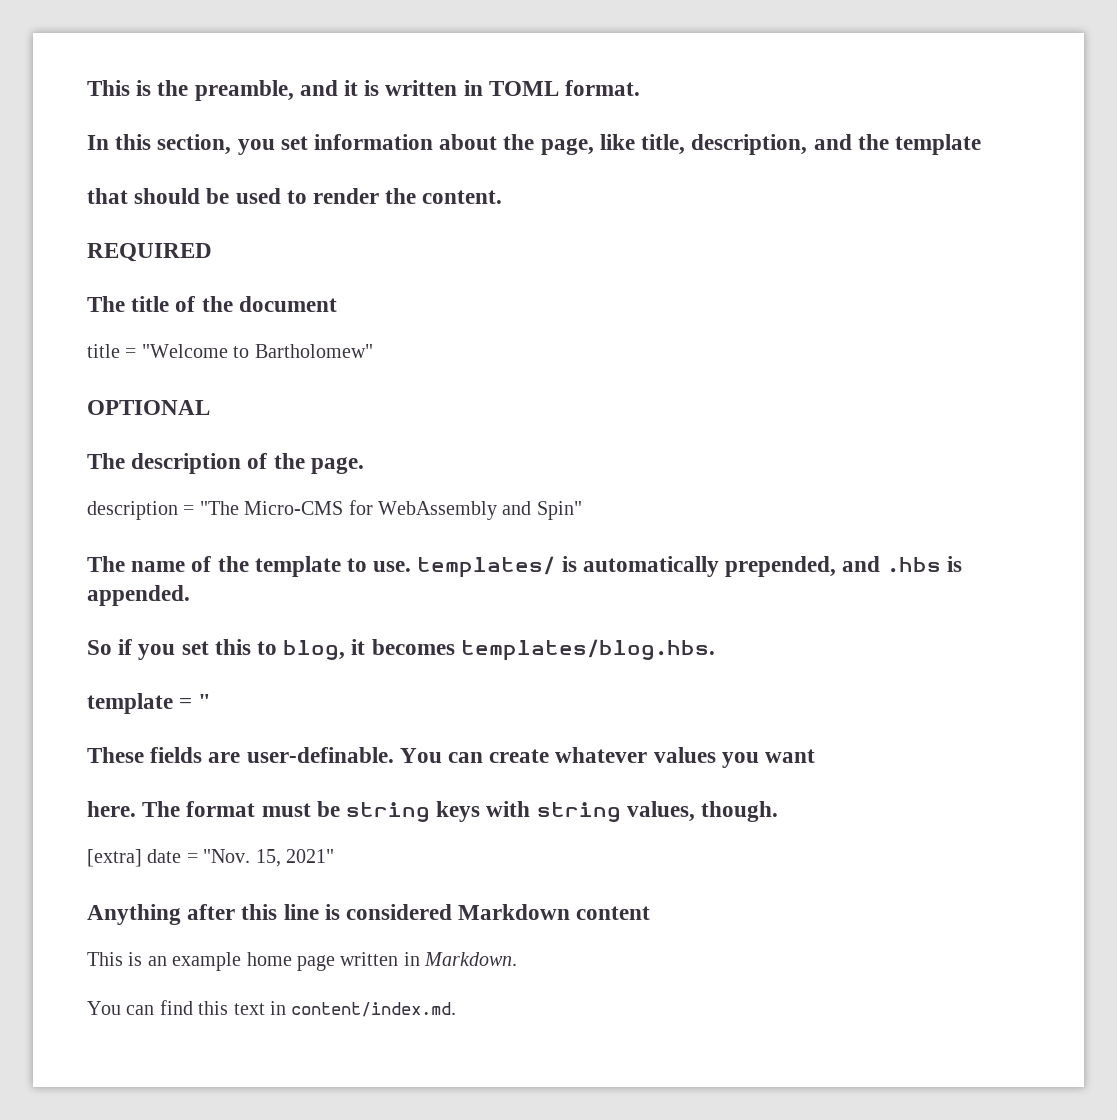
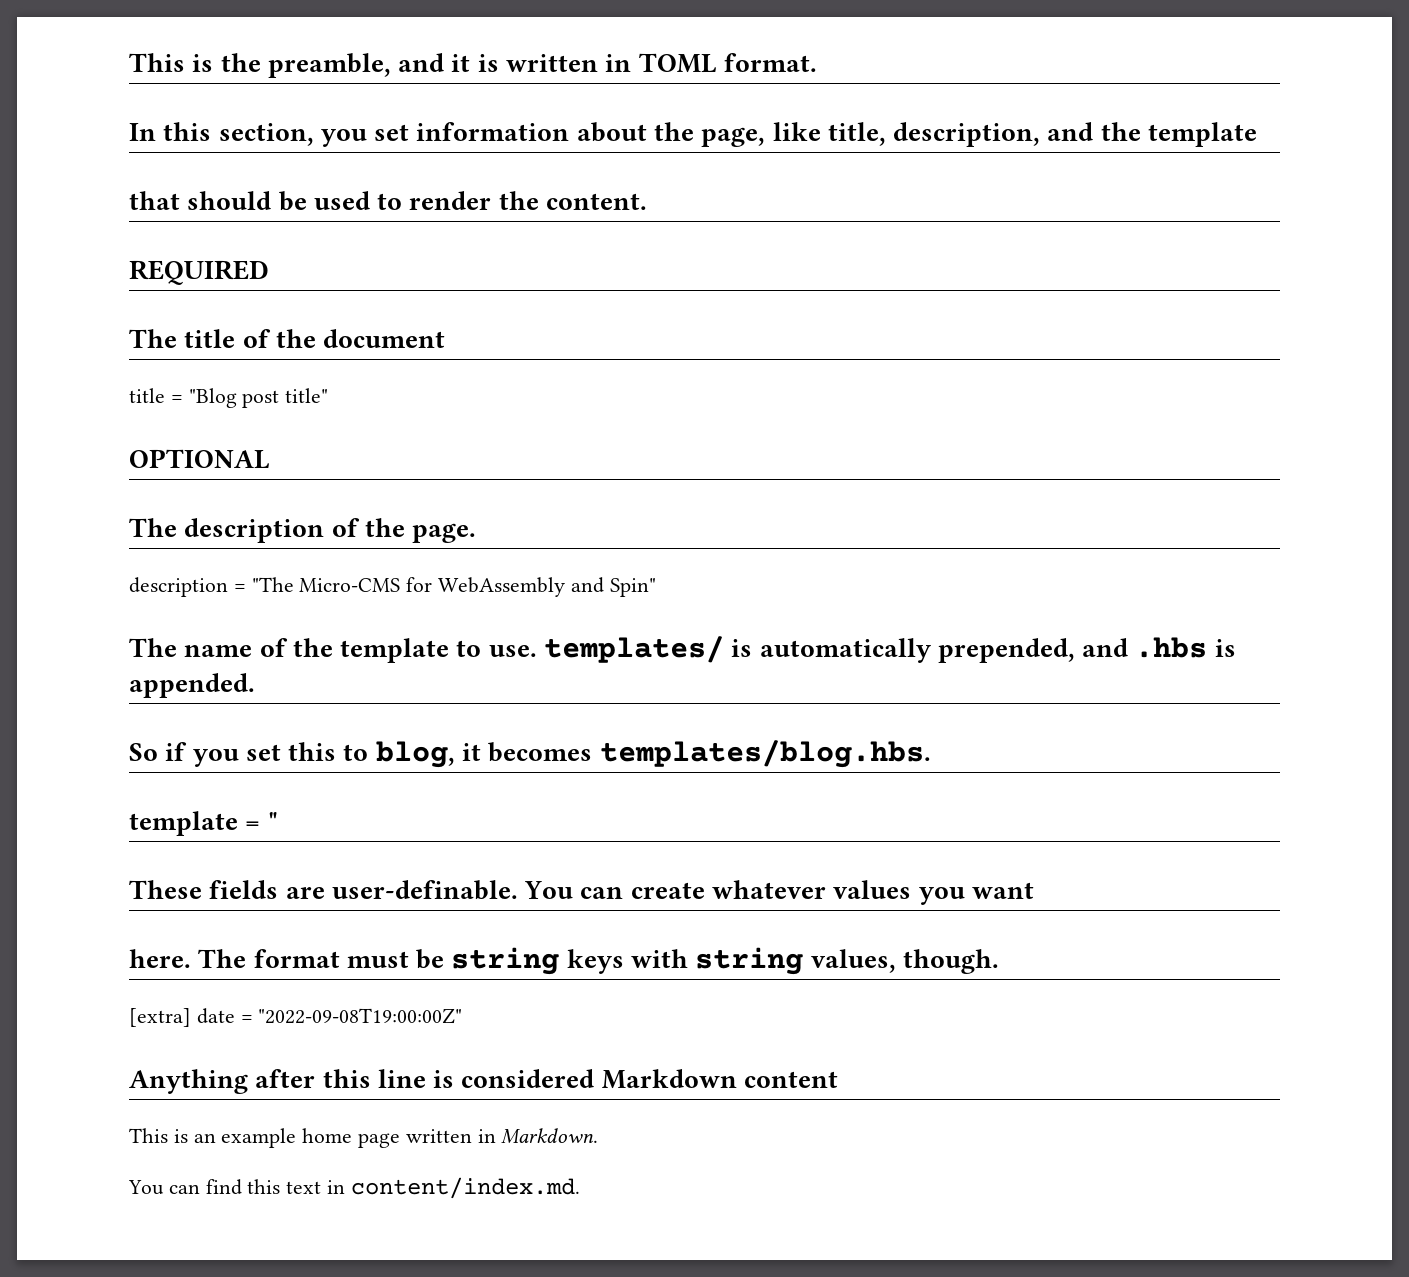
- title = "Welcome to Bartholomew"
+ title = "Blog post title"
- [extra] date = "Nov. 15, 2021"
+ [extra] date = "2022-09-08T19:00:00Z"

